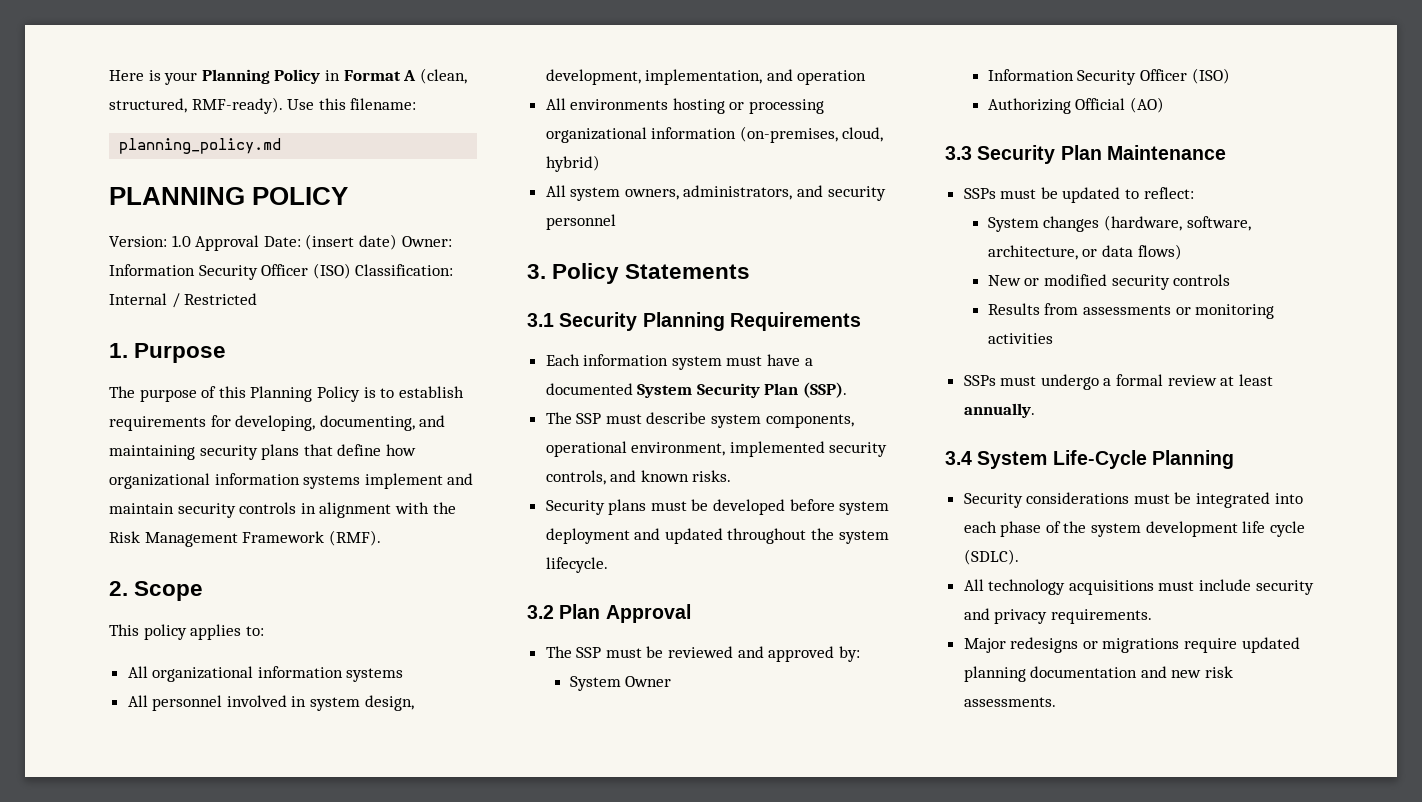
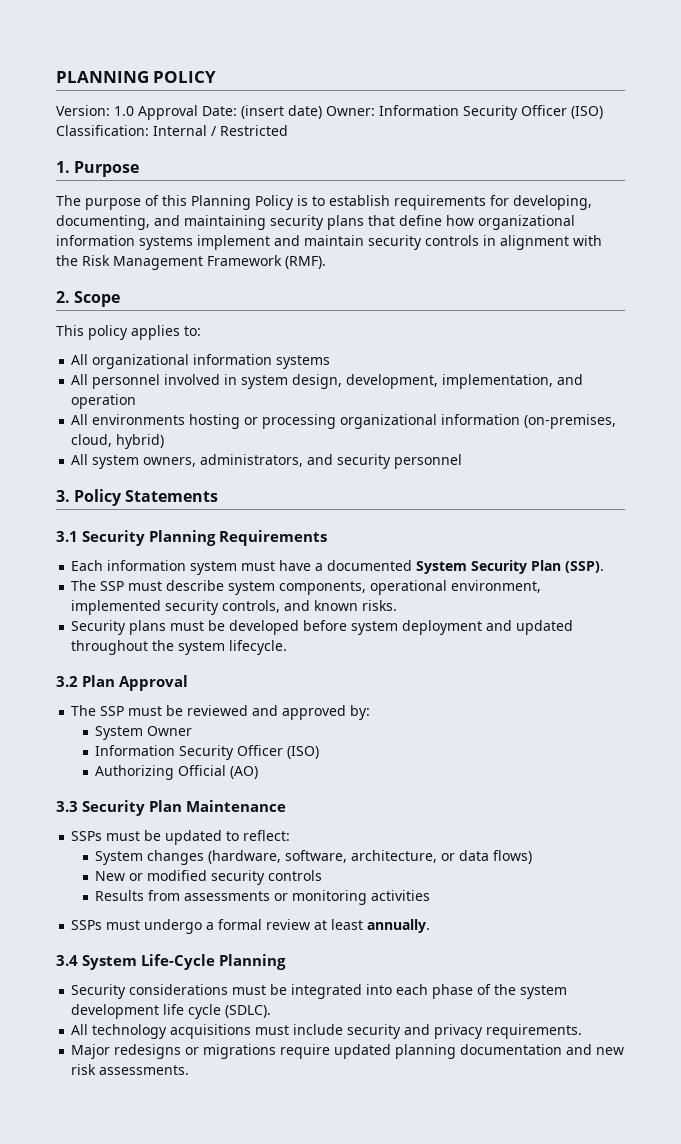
- Here is your Planning Policy in Format A (clean, structured, RMF-ready). Use this filename:
- planning_policy.md

